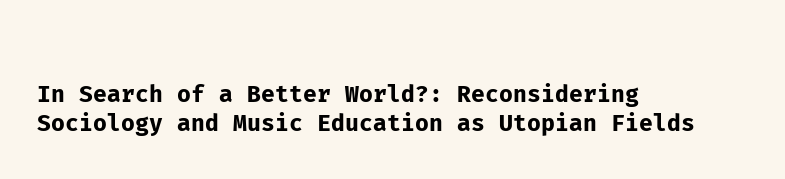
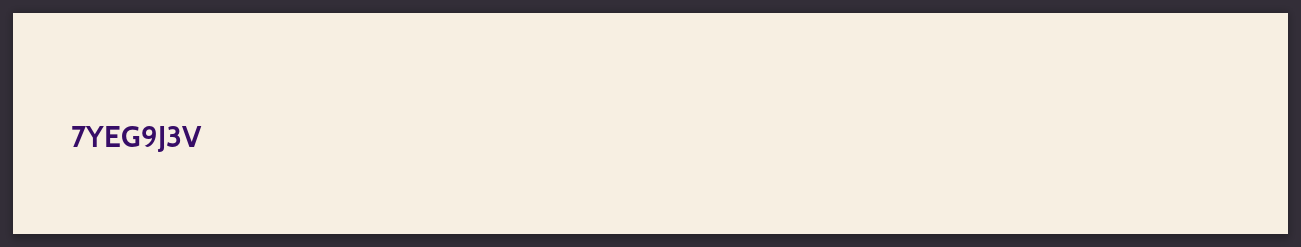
- In Search of a Better World?: Reconsidering Sociology and Music Education as Utopian Fields
+ 7YEG9J3V

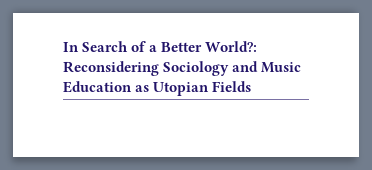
- 7YEG9J3V
+ In Search of a Better World?: Reconsidering Sociology and Music Education as Utopian Fields

